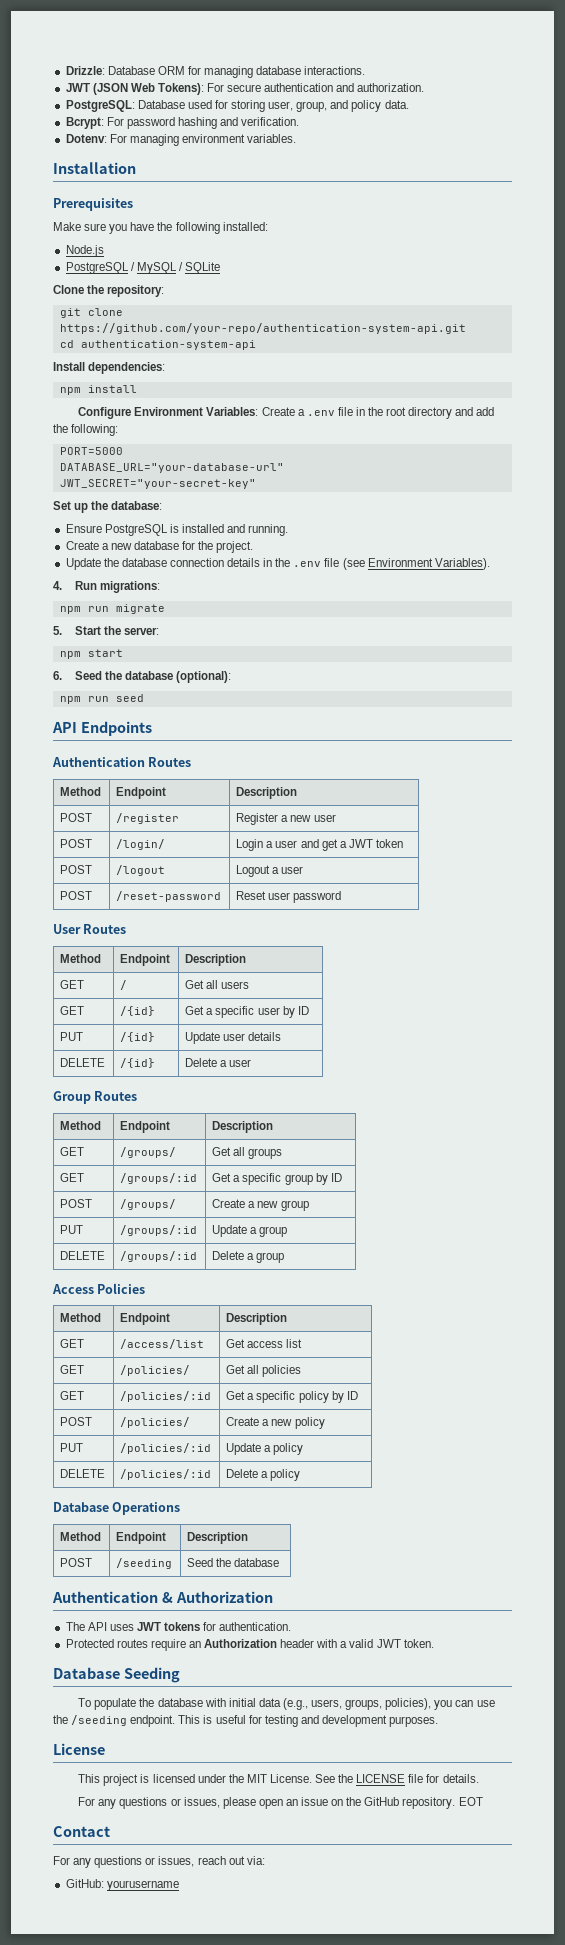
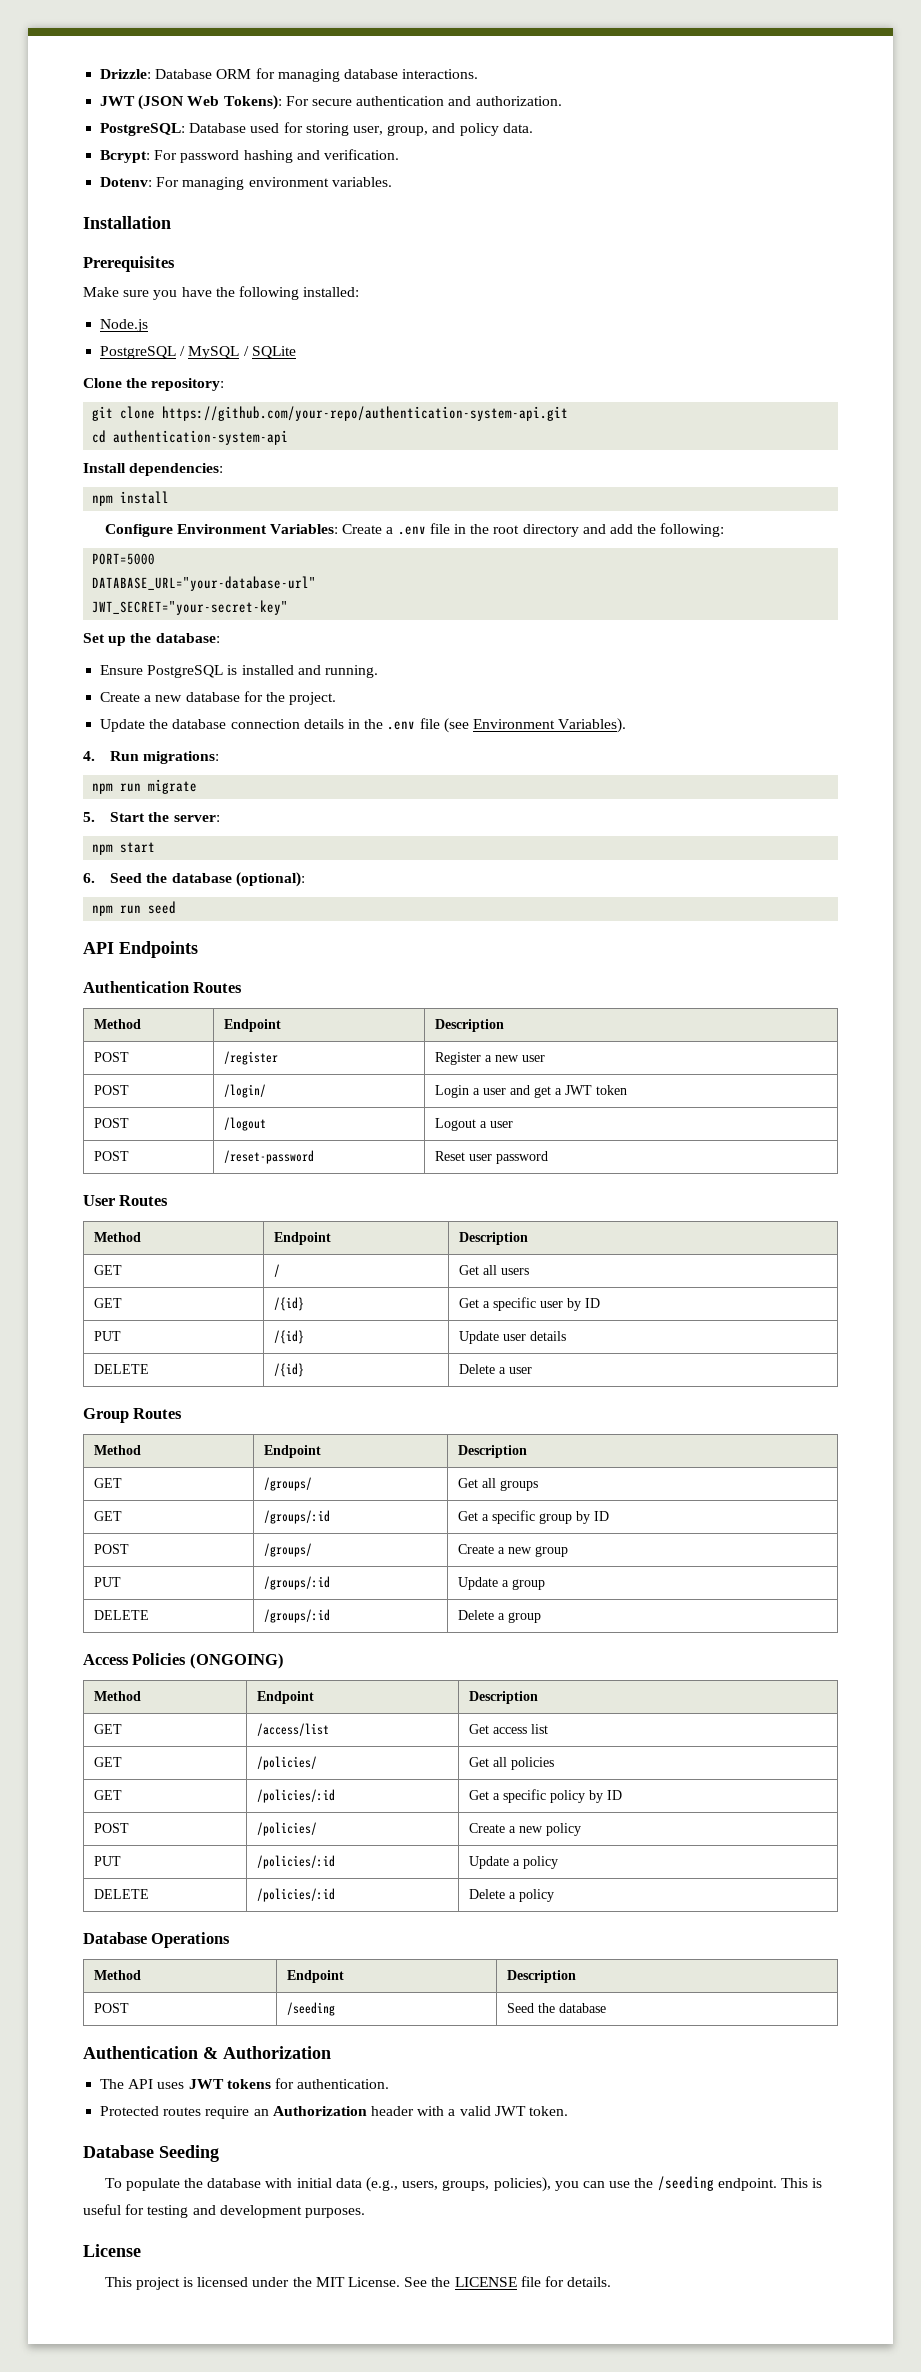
- Access Policies
+ Access Policies (ONGOING)
- For any questions or issues, please open an issue on the GitHub repository. EOT
- Contact
- For any questions or issues, reach out via:
- GitHub: yourusername

